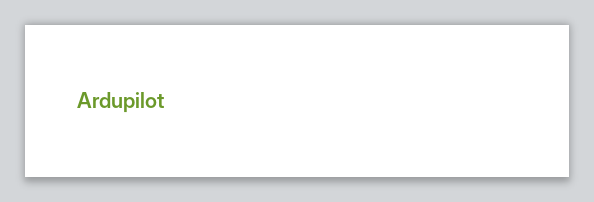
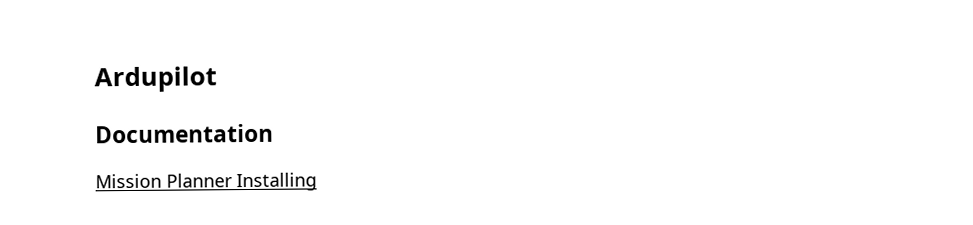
+ Documentation
+ Mission Planner Installing

